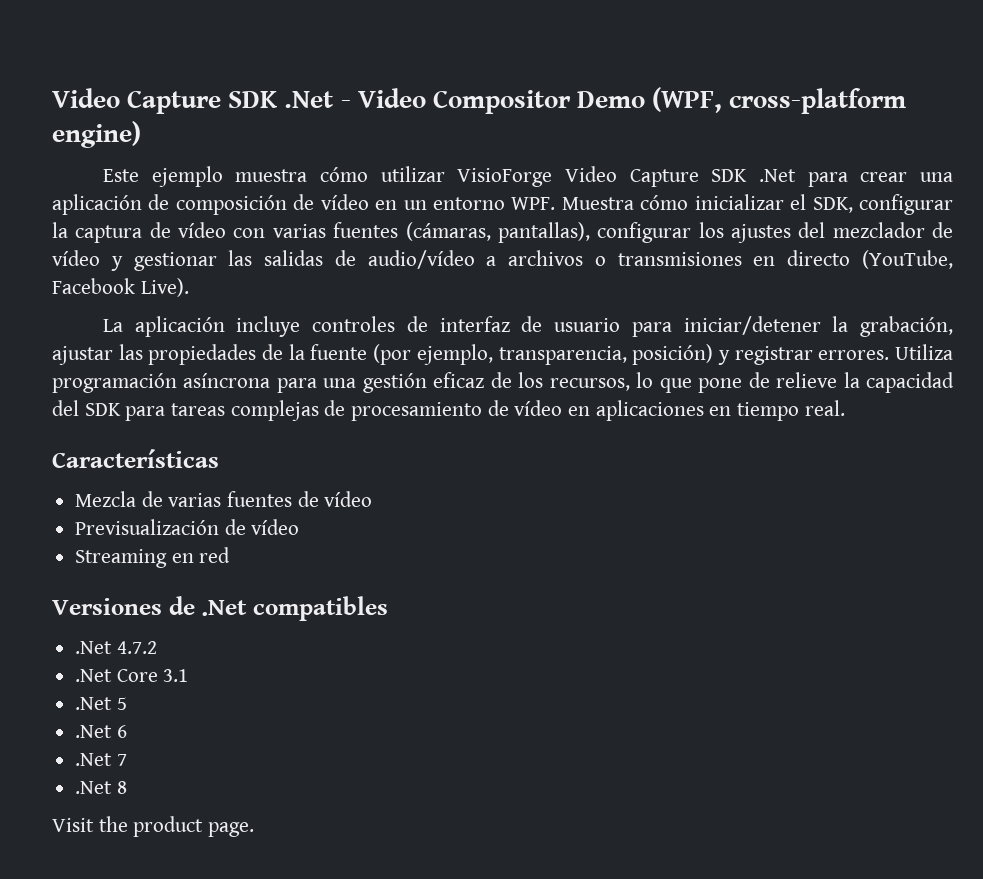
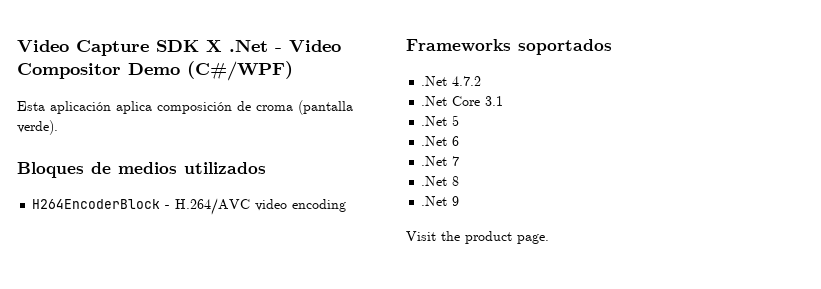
- Video Capture SDK .Net - Video Compositor Demo (WPF, cross-platform engine)
- Este ejemplo muestra cómo utilizar VisioForge Video Capture SDK .Net para crear una aplicación de composición de vídeo en un entorno WPF. Muestra cómo inicializar el SDK, configurar la captura de vídeo con varias fuentes (cámaras, pantallas), configurar los ajustes del mezclador de vídeo y gestionar las salidas de audio/vídeo a archivos o transmisiones en directo (YouTube, Facebook Live).
- La aplicación incluye controles de interfaz de usuario para iniciar/detener la grabación, ajustar las propiedades de la fuente (por ejemplo, transparencia, posición) y registrar errores. Utiliza programación asíncrona para una gestión eficaz de los recursos, lo que pone de relieve la capacidad del SDK para tareas complejas de procesamiento de vídeo en aplicaciones en tiempo real.
- Características
- Mezcla de varias fuentes de vídeo
- Previsualización de vídeo
- Streaming en red
- Versiones de .Net compatibles
+ Video Capture SDK X .Net - Video Compositor Demo (C#/WPF)
+ Esta aplicación aplica composición de croma (pantalla verde).
+ Bloques de medios utilizados
+ H264EncoderBlock - H.264/AVC video encoding
+ Frameworks soportados
+ .Net 9

